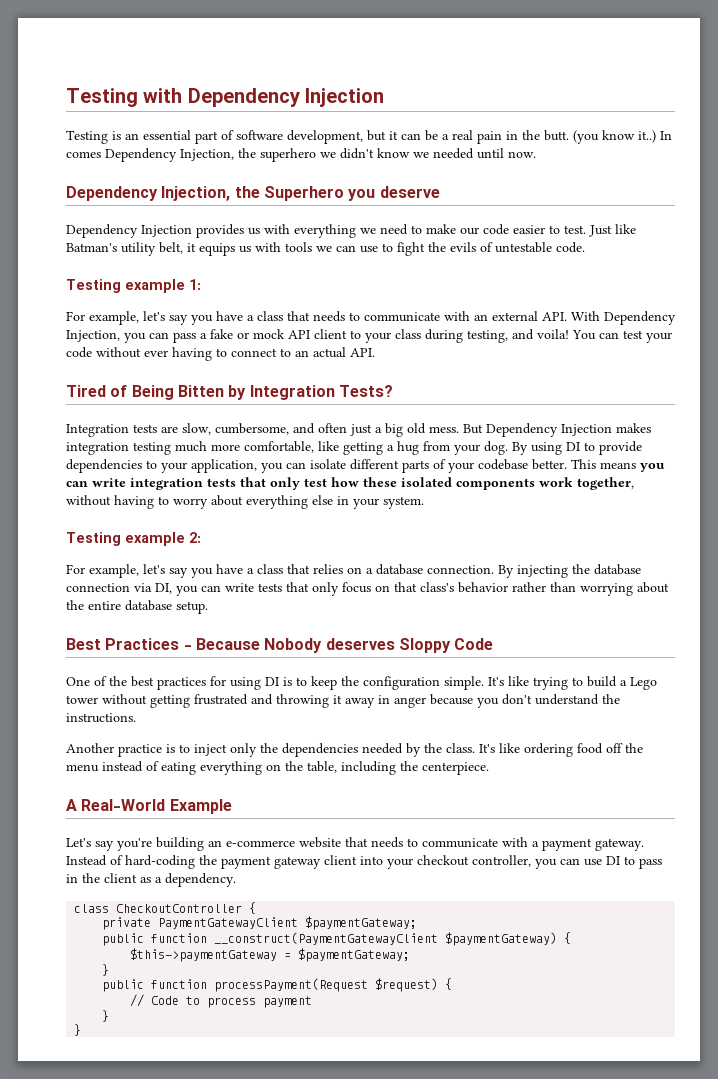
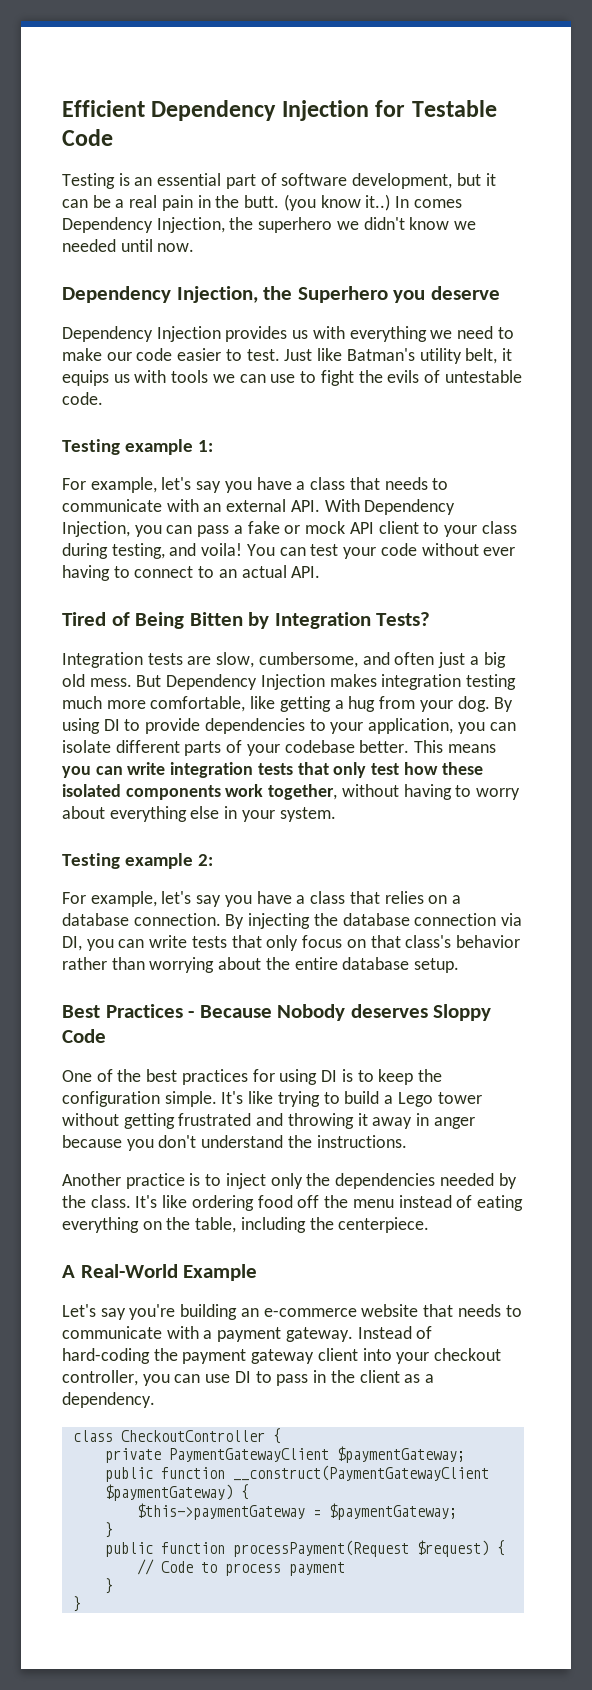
- Testing with Dependency Injection
+ Efficient Dependency Injection for Testable Code

